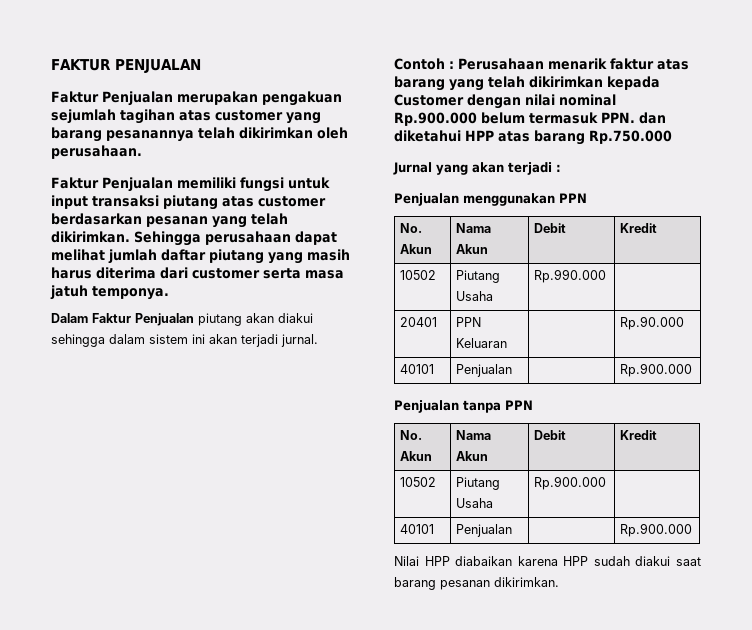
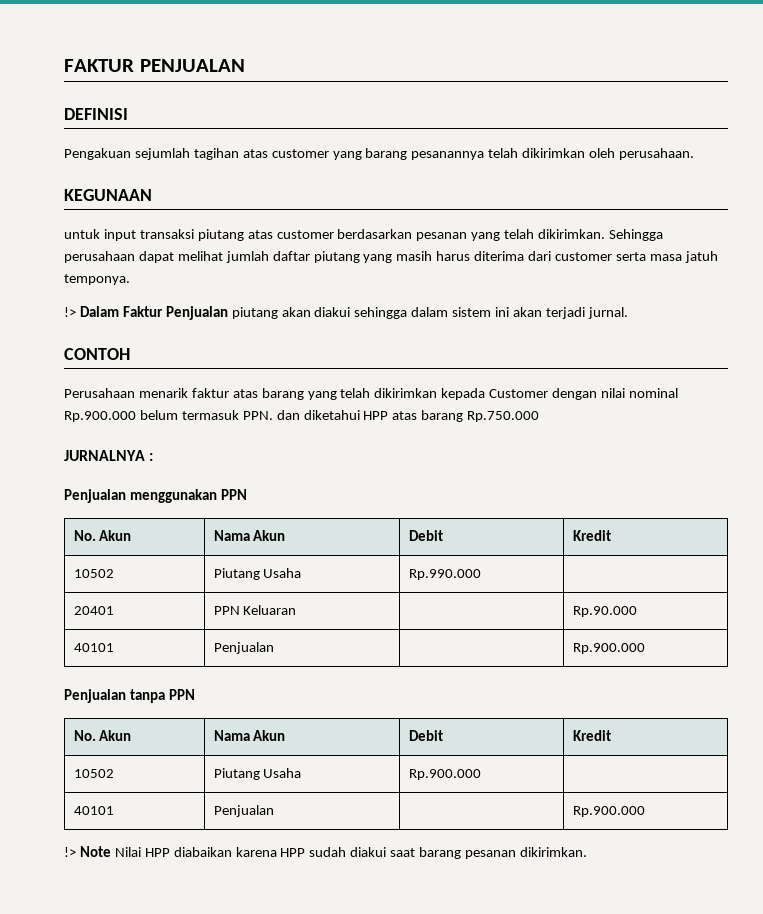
- Faktur Penjualan merupakan pengakuan sejumlah tagihan atas customer yang barang pesanannya telah dikirimkan oleh perusahaan.
+ DEFINISI
+ Pengakuan sejumlah tagihan atas customer yang barang pesanannya telah dikirimkan oleh perusahaan.
- Faktur Penjualan memiliki fungsi untuk input transaksi piutang atas customer berdasarkan pesanan yang telah dikirimkan.
+ KEGUNAAN
+ untuk input transaksi piutang atas customer berdasarkan pesanan yang telah dikirimkan.
- Dalam Faktur Penjualan piutang akan diakui sehingga dalam sistem ini akan terjadi jurnal.
+ !> Dalam Faktur Penjualan piutang akan diakui sehingga dalam sistem ini akan terjadi jurnal.
- Contoh : Perusahaan menarik faktur atas barang yang telah dikirimkan kepada Customer dengan nilai nominal Rp.900.000 belum termasuk PPN. dan diketahui HPP atas barang Rp.750.000
+ CONTOH
+ Perusahaan menarik faktur atas barang yang telah dikirimkan kepada Customer dengan nilai nominal Rp.900.000 belum termasuk PPN. dan diketahui HPP atas barang Rp.750.000
- Jurnal yang akan terjadi :
+ JURNALNYA :
- Nilai HPP diabaikan karena HPP sudah diakui saat barang pesanan dikirimkan.
+ !> Note Nilai HPP diabaikan karena HPP sudah diakui saat barang pesanan dikirimkan.

